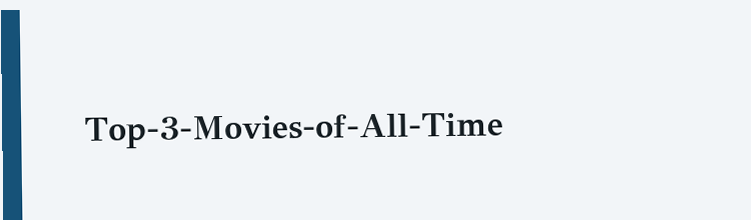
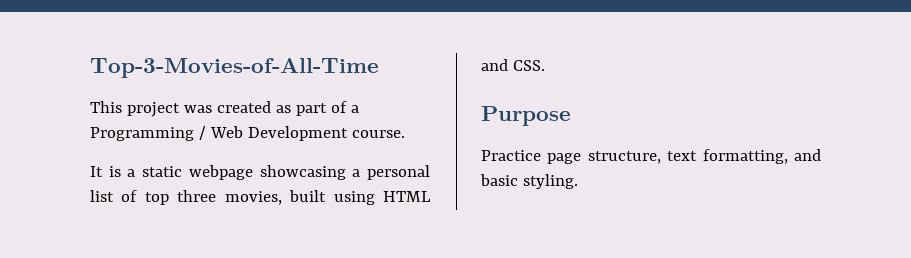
+ This project was created as part of a Programming / Web Development course.
+ It is a static webpage showcasing a personal list of top three movies, built using HTML and CSS.
+ Purpose
+ Practice page structure, text formatting, and basic styling.

